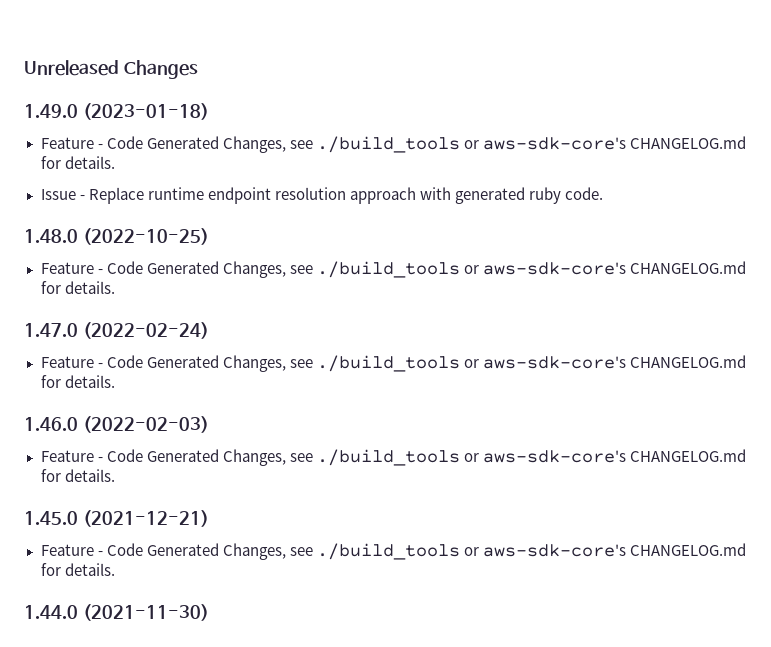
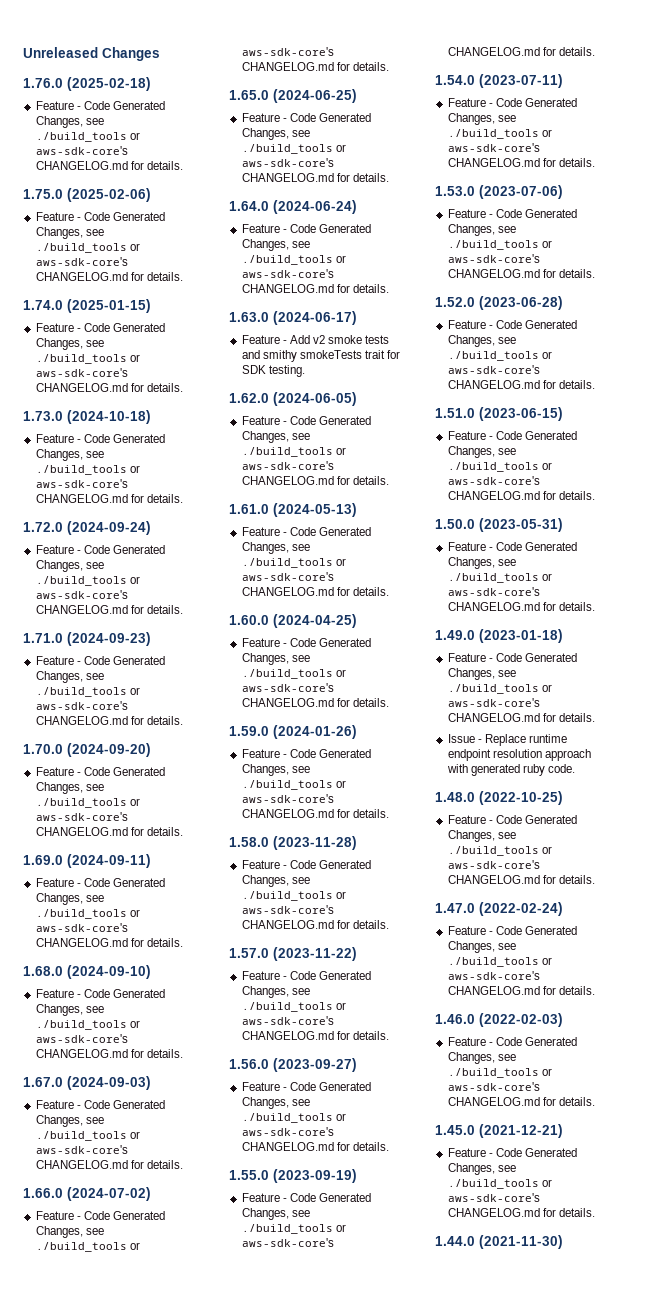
+ 1.76.0 (2025-02-18)
+ Feature - Code Generated Changes, see ./build_tools or aws-sdk-core's CHANGELOG.md for details.
+ 1.75.0 (2025-02-06)
+ Feature - Code Generated Changes, see ./build_tools or aws-sdk-core's CHANGELOG.md for details.
+ 1.74.0 (2025-01-15)
+ Feature - Code Generated Changes, see ./build_tools or aws-sdk-core's CHANGELOG.md for details.
+ 1.73.0 (2024-10-18)
+ Feature - Code Generated Changes, see ./build_tools or aws-sdk-core's CHANGELOG.md for details.
+ 1.72.0 (2024-09-24)
+ Feature - Code Generated Changes, see ./build_tools or aws-sdk-core's CHANGELOG.md for details.
+ 1.71.0 (2024-09-23)
+ Feature - Code Generated Changes, see ./build_tools or aws-sdk-core's CHANGELOG.md for details.
+ 1.70.0 (2024-09-20)
+ Feature - Code Generated Changes, see ./build_tools or aws-sdk-core's CHANGELOG.md for details.
+ 1.69.0 (2024-09-11)
+ Feature - Code Generated Changes, see ./build_tools or aws-sdk-core's CHANGELOG.md for details.
+ 1.68.0 (2024-09-10)
+ Feature - Code Generated Changes, see ./build_tools or aws-sdk-core's CHANGELOG.md for details.
+ 1.67.0 (2024-09-03)
+ Feature - Code Generated Changes, see ./build_tools or aws-sdk-core's CHANGELOG.md for details.
+ 1.66.0 (2024-07-02)
+ Feature - Code Generated Changes, see ./build_tools or aws-sdk-core's CHANGELOG.md for details.
+ 1.65.0 (2024-06-25)
+ Feature - Code Generated Changes, see ./build_tools or aws-sdk-core's CHANGELOG.md for details.
+ 1.64.0 (2024-06-24)
+ Feature - Code Generated Changes, see ./build_tools or aws-sdk-core's CHANGELOG.md for details.
+ 1.63.0 (2024-06-17)
+ Feature - Add v2 smoke tests and smithy smokeTests trait for SDK testing.
+ 1.62.0 (2024-06-05)
+ Feature - Code Generated Changes, see ./build_tools or aws-sdk-core's CHANGELOG.md for details.
+ 1.61.0 (2024-05-13)
+ Feature - Code Generated Changes, see ./build_tools or aws-sdk-core's CHANGELOG.md for details.
+ 1.60.0 (2024-04-25)
+ Feature - Code Generated Changes, see ./build_tools or aws-sdk-core's CHANGELOG.md for details.
+ 1.59.0 (2024-01-26)
+ Feature - Code Generated Changes, see ./build_tools or aws-sdk-core's CHANGELOG.md for details.
+ 1.58.0 (2023-11-28)
+ Feature - Code Generated Changes, see ./build_tools or aws-sdk-core's CHANGELOG.md for details.
+ 1.57.0 (2023-11-22)
+ Feature - Code Generated Changes, see ./build_tools or aws-sdk-core's CHANGELOG.md for details.
+ 1.56.0 (2023-09-27)
+ Feature - Code Generated Changes, see ./build_tools or aws-sdk-core's CHANGELOG.md for details.
+ 1.55.0 (2023-09-19)
+ Feature - Code Generated Changes, see ./build_tools or aws-sdk-core's CHANGELOG.md for details.
+ 1.54.0 (2023-07-11)
+ Feature - Code Generated Changes, see ./build_tools or aws-sdk-core's CHANGELOG.md for details.
+ 1.53.0 (2023-07-06)
+ Feature - Code Generated Changes, see ./build_tools or aws-sdk-core's CHANGELOG.md for details.
+ 1.52.0 (2023-06-28)
+ Feature - Code Generated Changes, see ./build_tools or aws-sdk-core's CHANGELOG.md for details.
+ 1.51.0 (2023-06-15)
+ Feature - Code Generated Changes, see ./build_tools or aws-sdk-core's CHANGELOG.md for details.
+ 1.50.0 (2023-05-31)
+ Feature - Code Generated Changes, see ./build_tools or aws-sdk-core's CHANGELOG.md for details.

